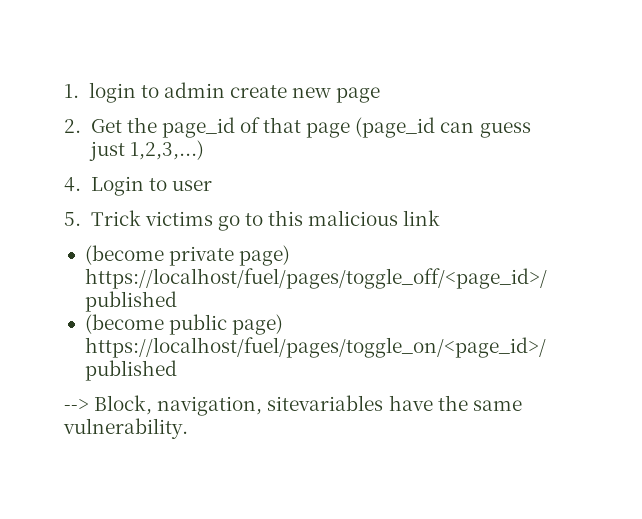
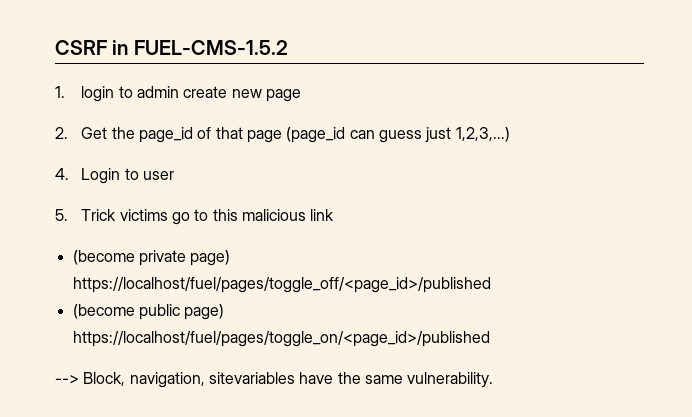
+ CSRF in FUEL-CMS-1.5.2

